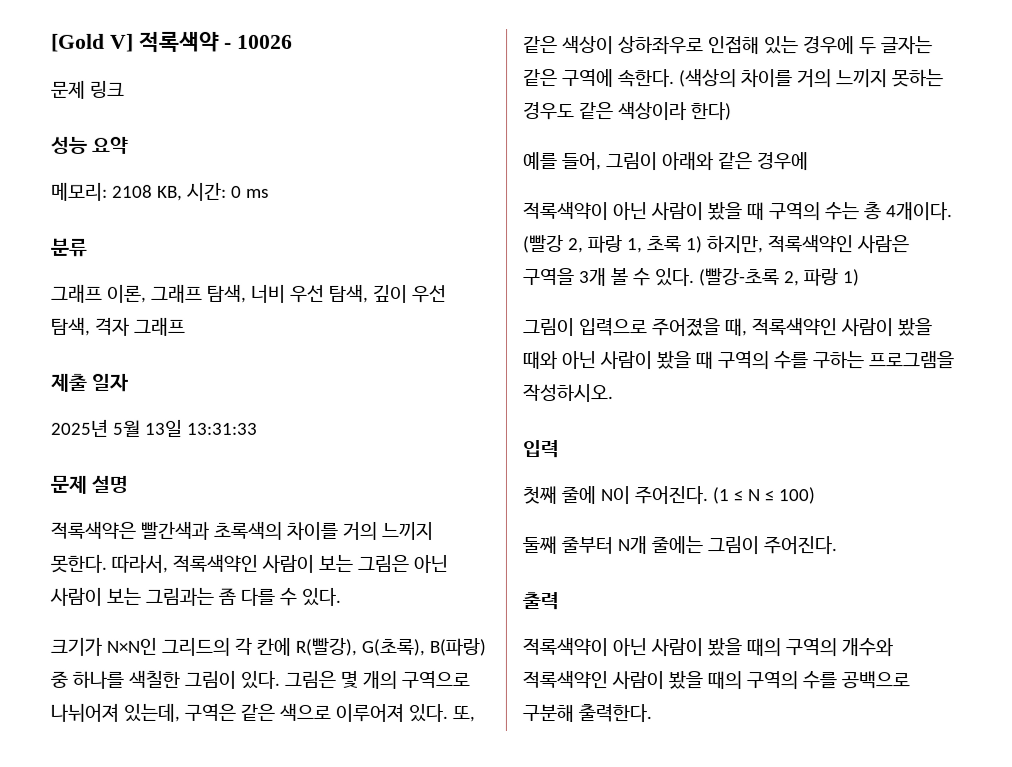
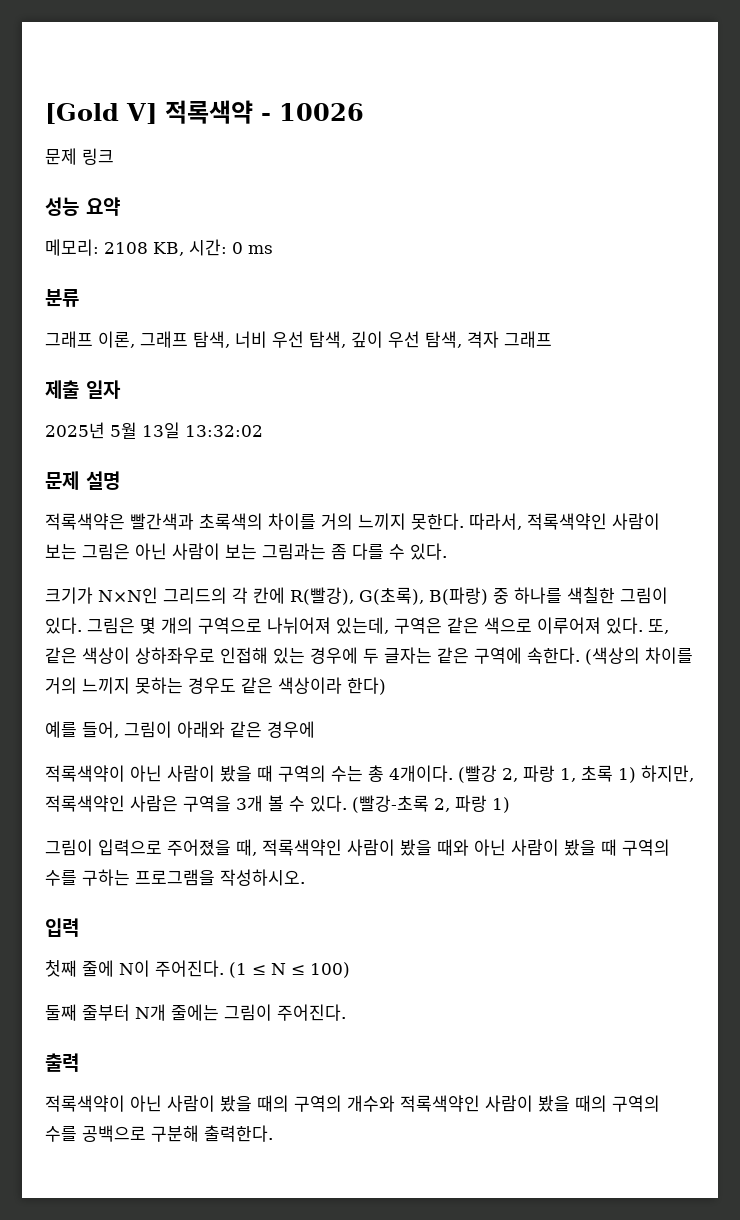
- 2025년 5월 13일 13:31:33
+ 2025년 5월 13일 13:32:02

